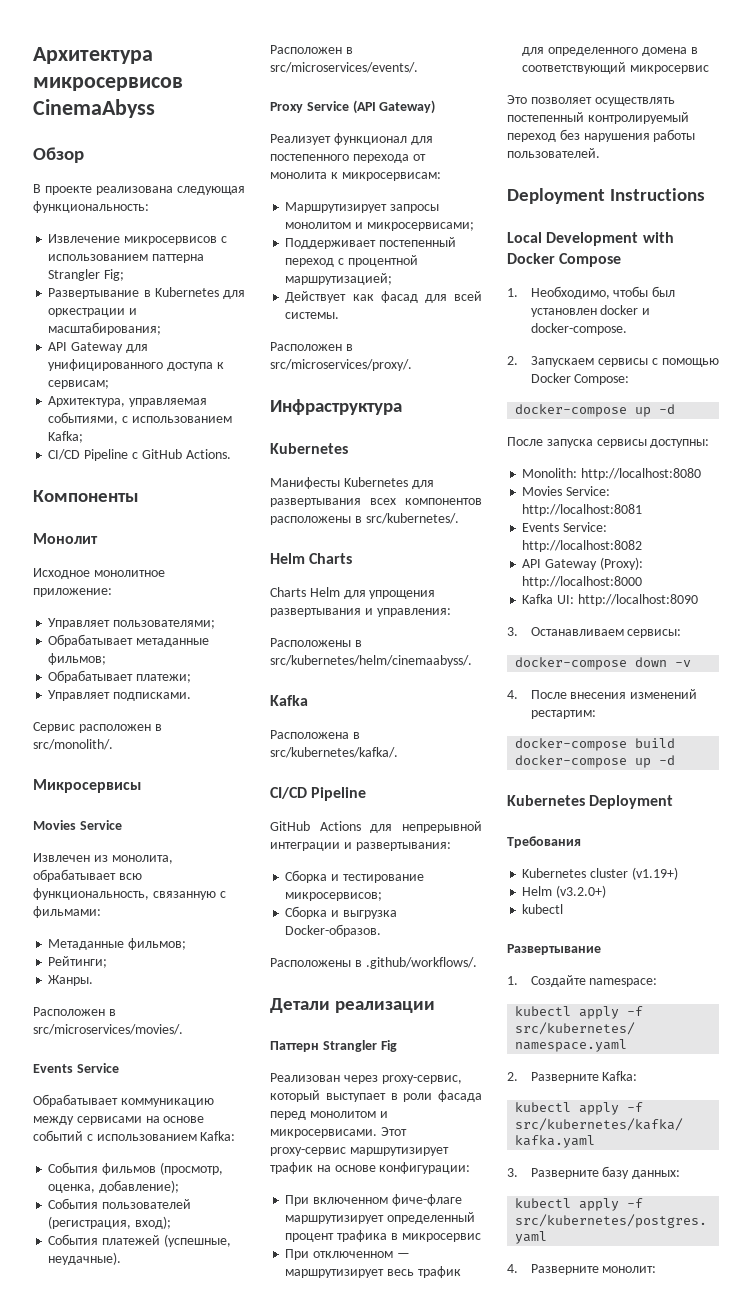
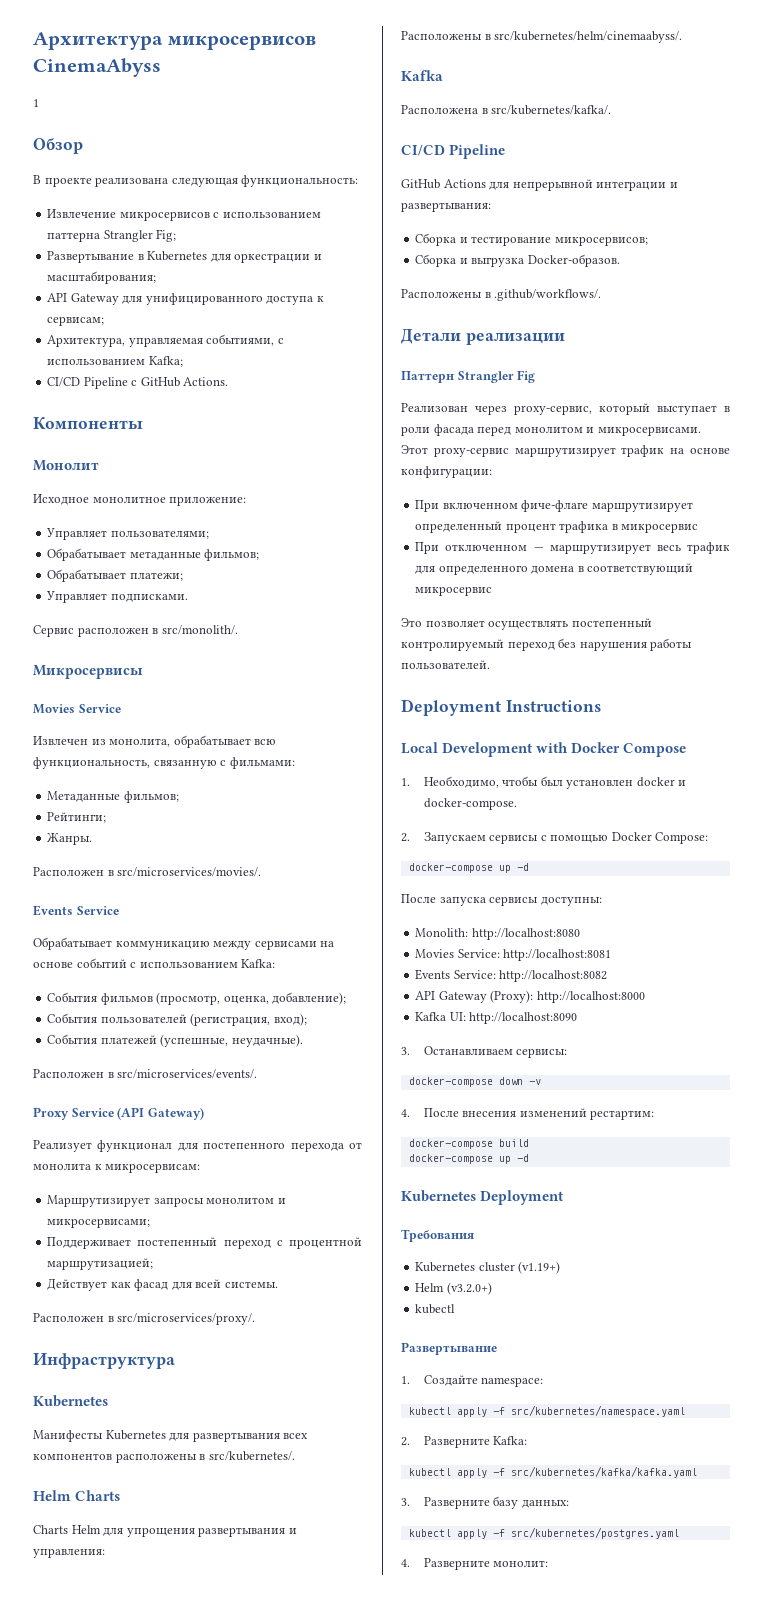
+ 1

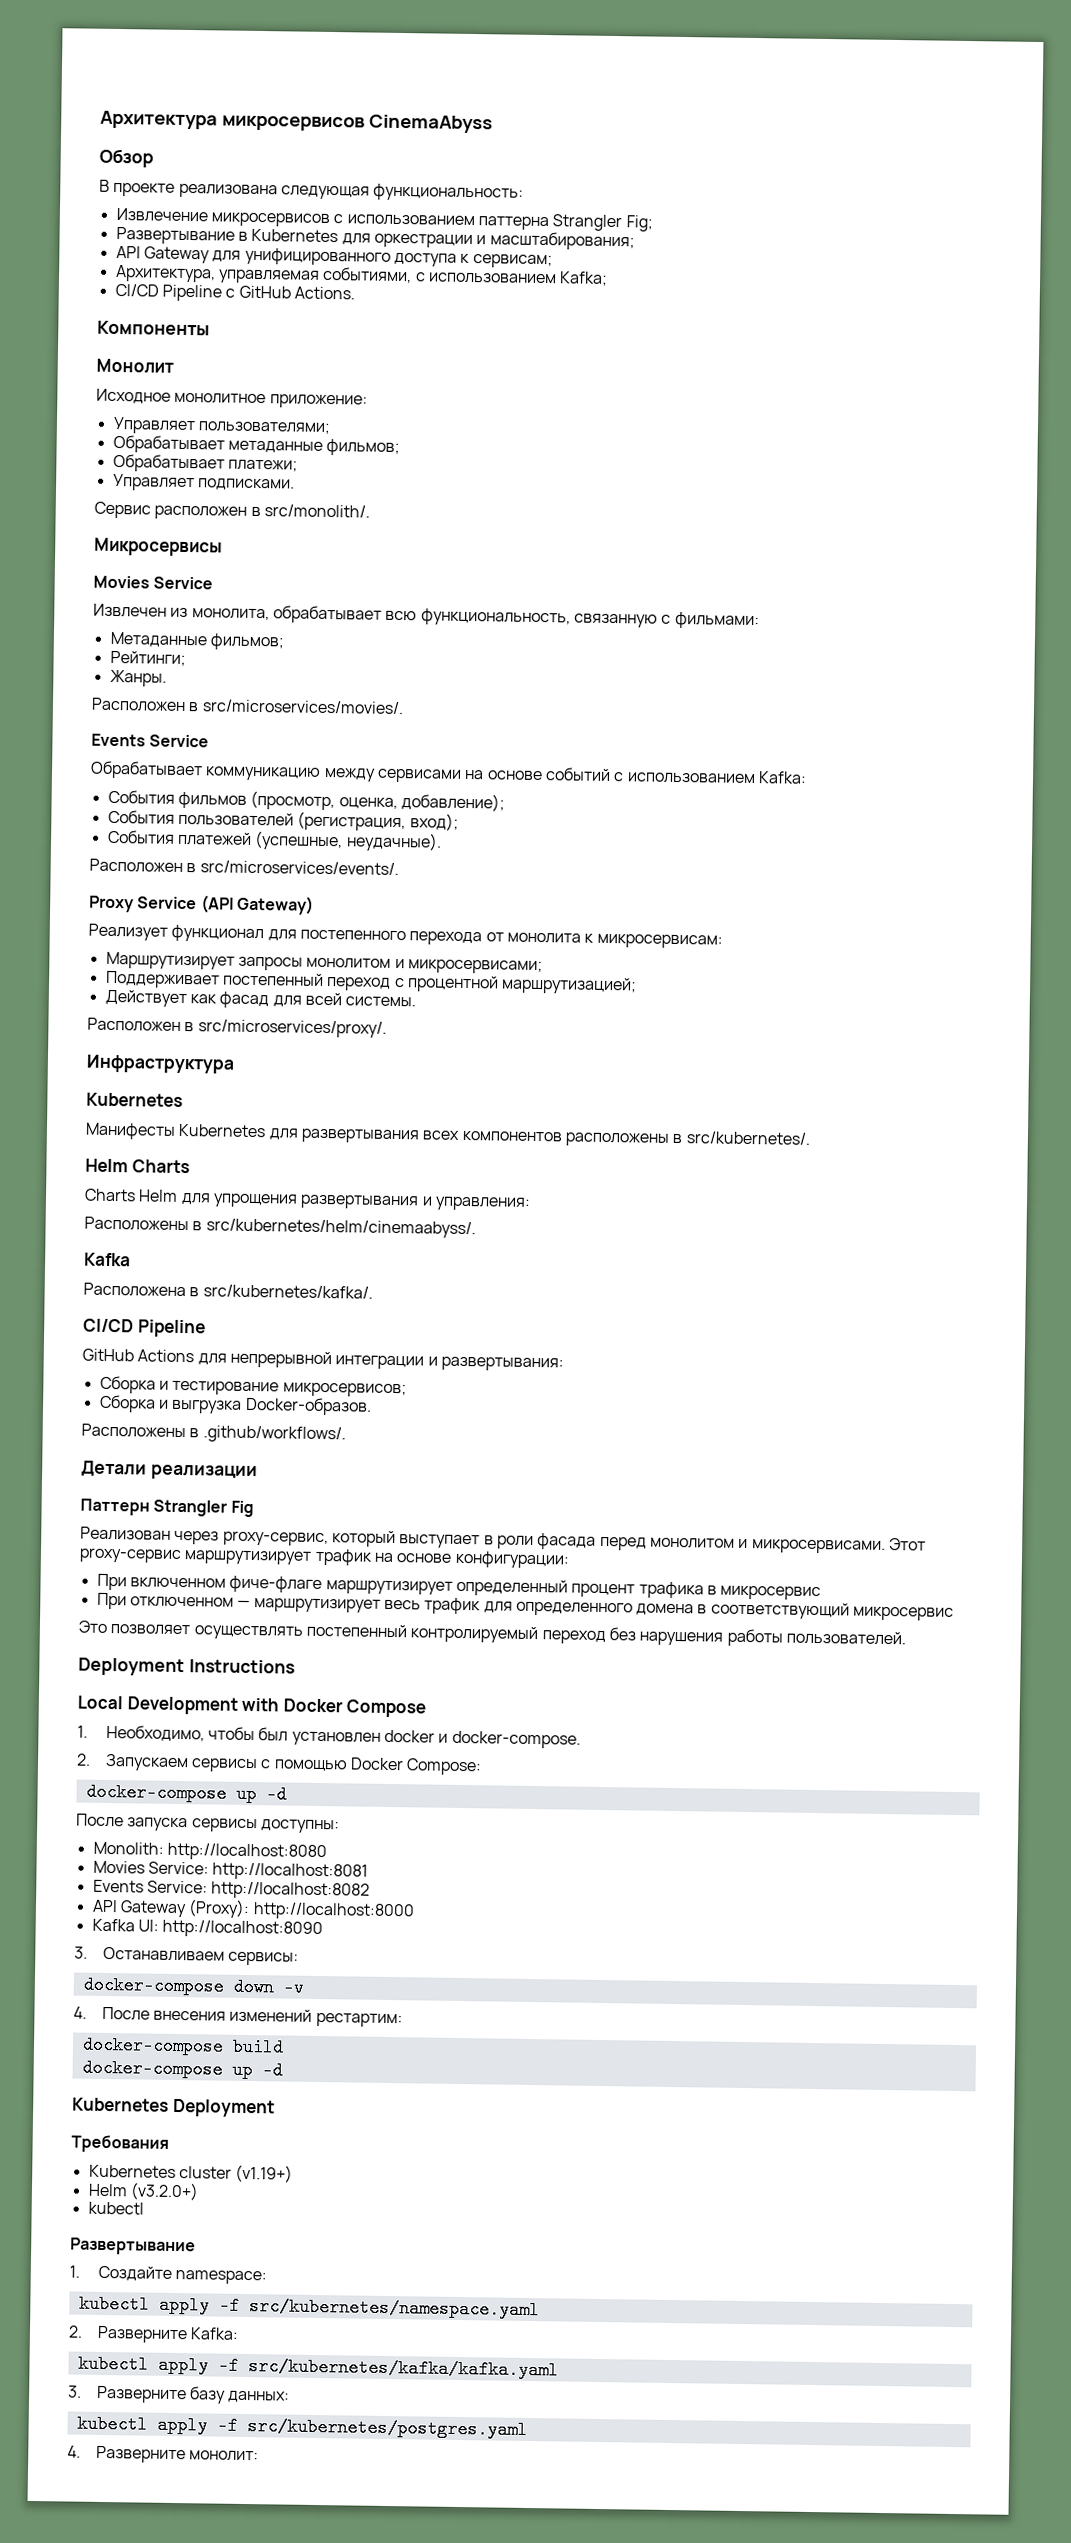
- 1

